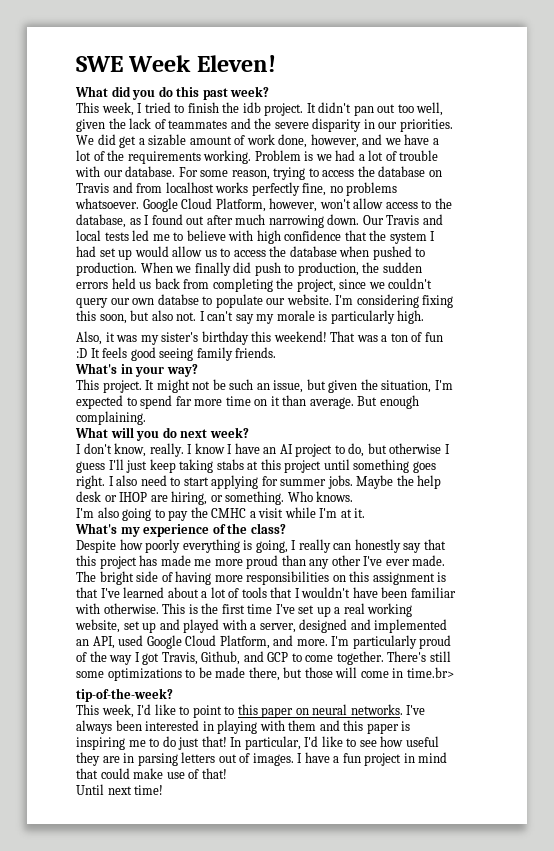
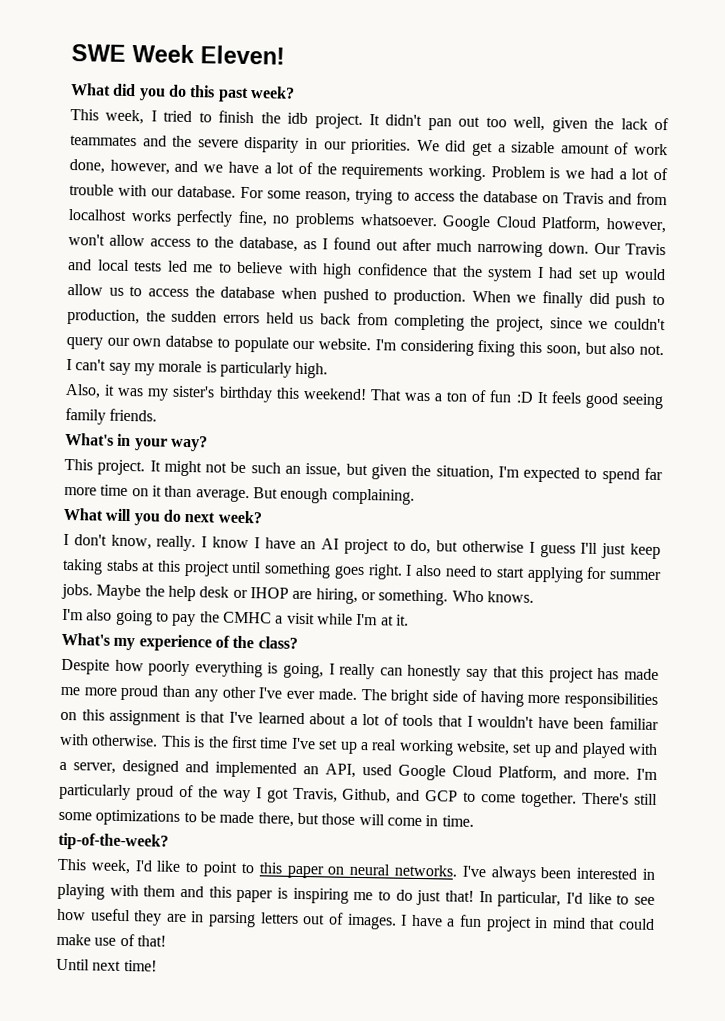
- There's still some optimizations to be made there, but those will come in time.br>
+ There's still some optimizations to be made there, but those will come in time.

